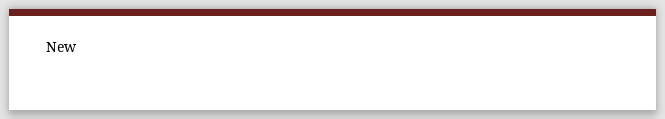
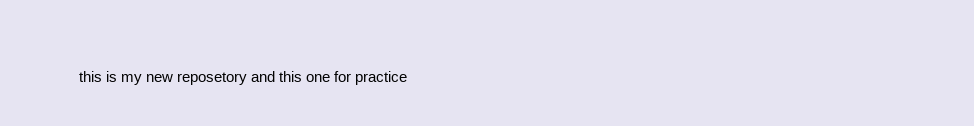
- New
+ this is my new reposetory and this one for practice

